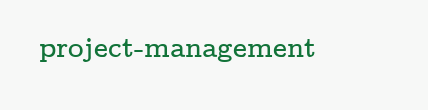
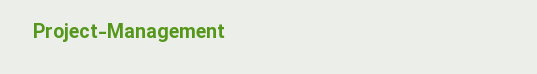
- project-management
+ Project-Management

